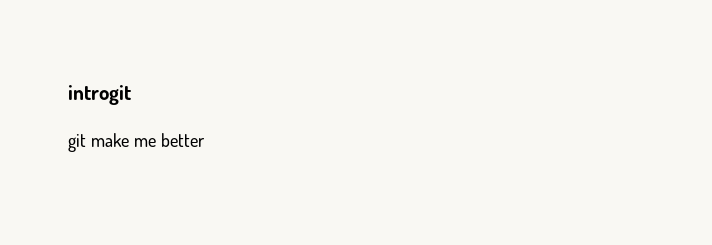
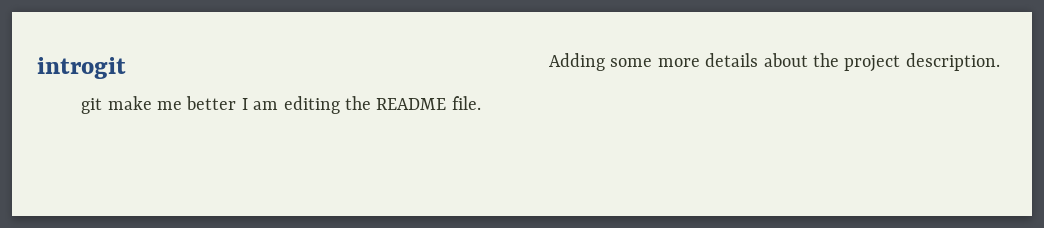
- git make me better
+ git make me better I am editing the README file. Adding some more details about the project description.

